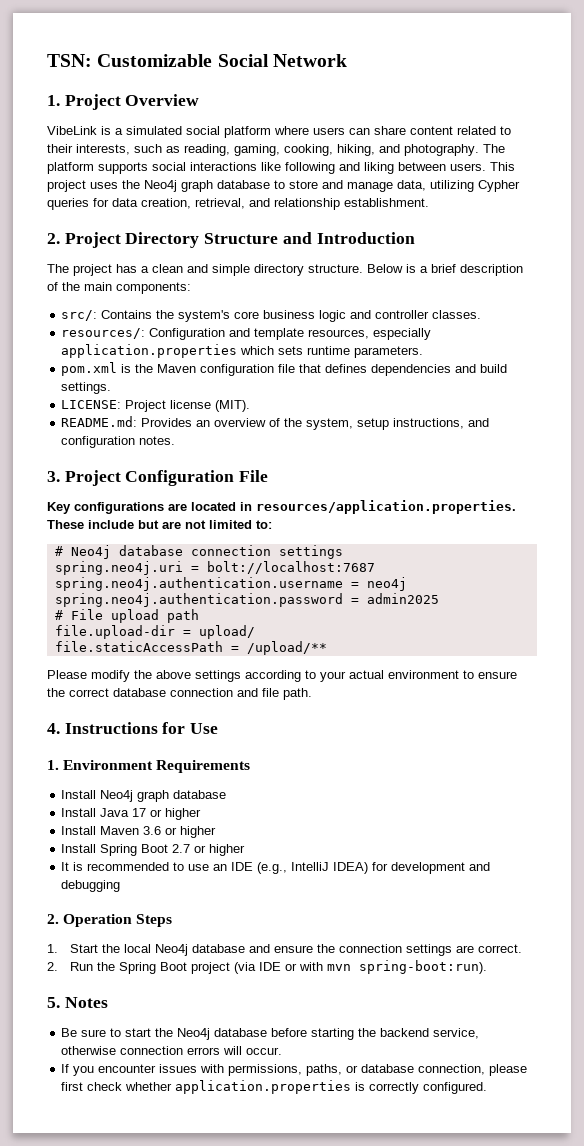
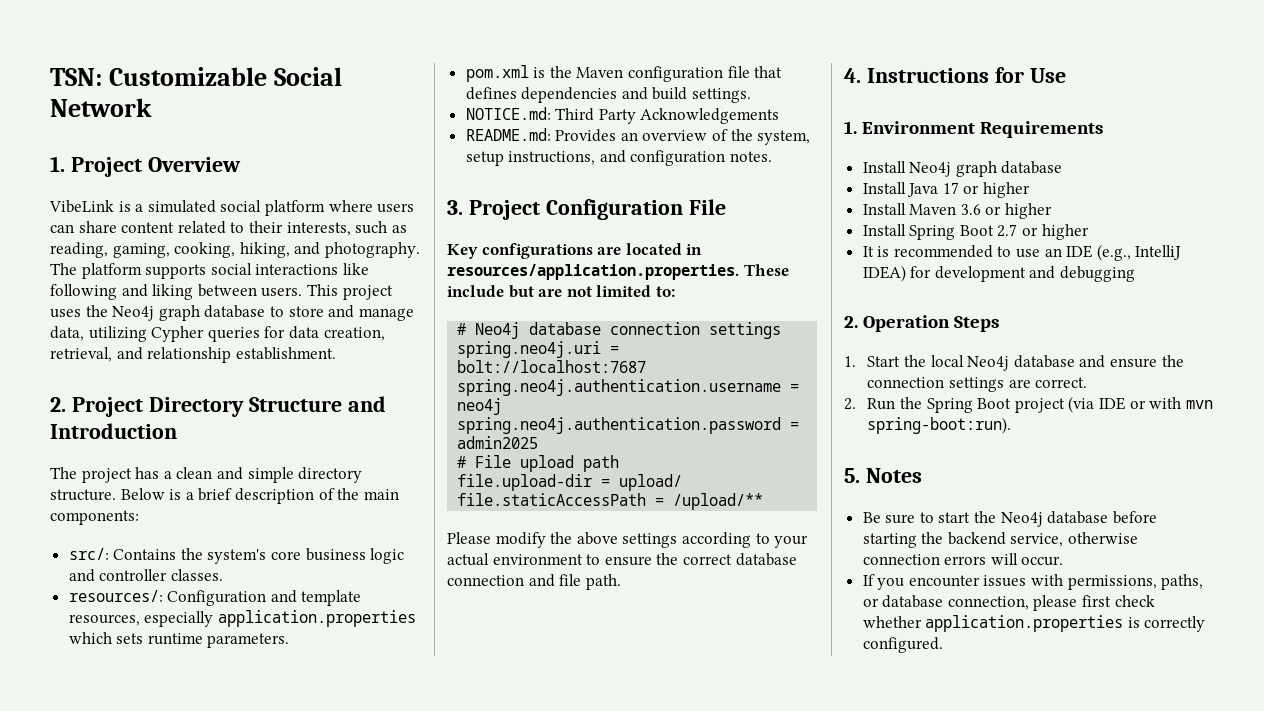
- LICENSE: Project license (MIT).
+ NOTICE.md: Third Party Acknowledgements

